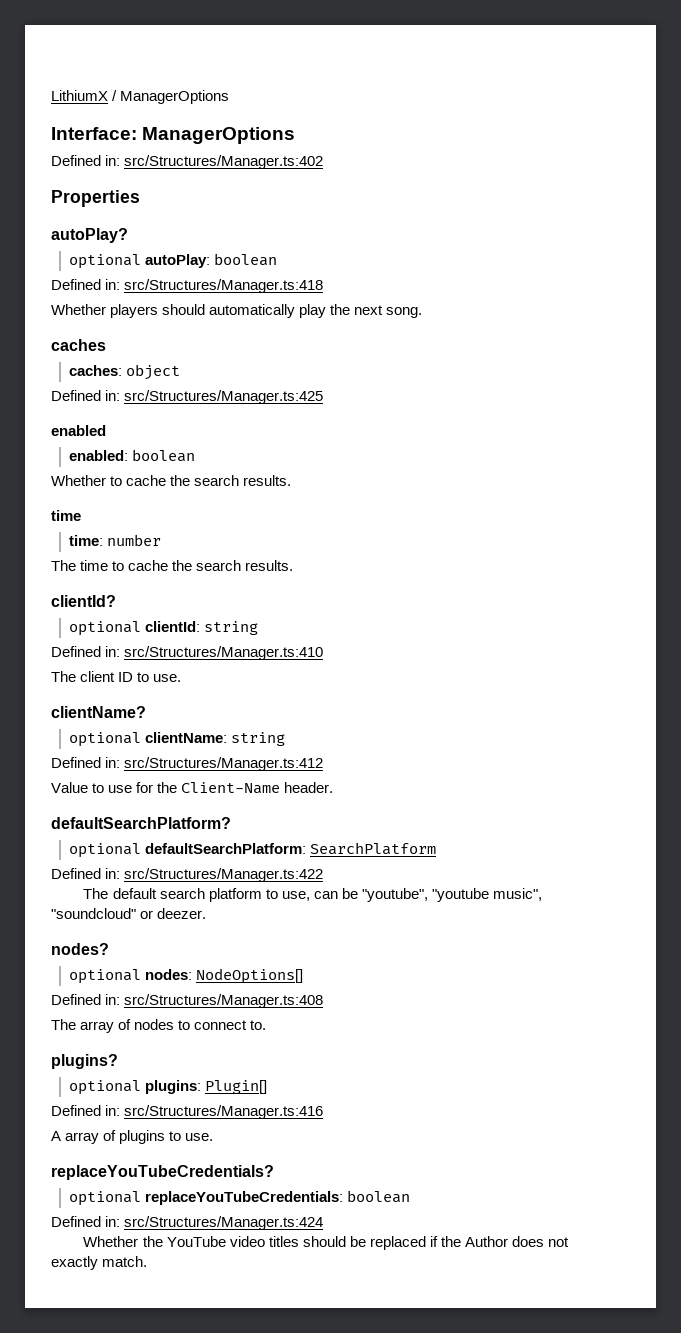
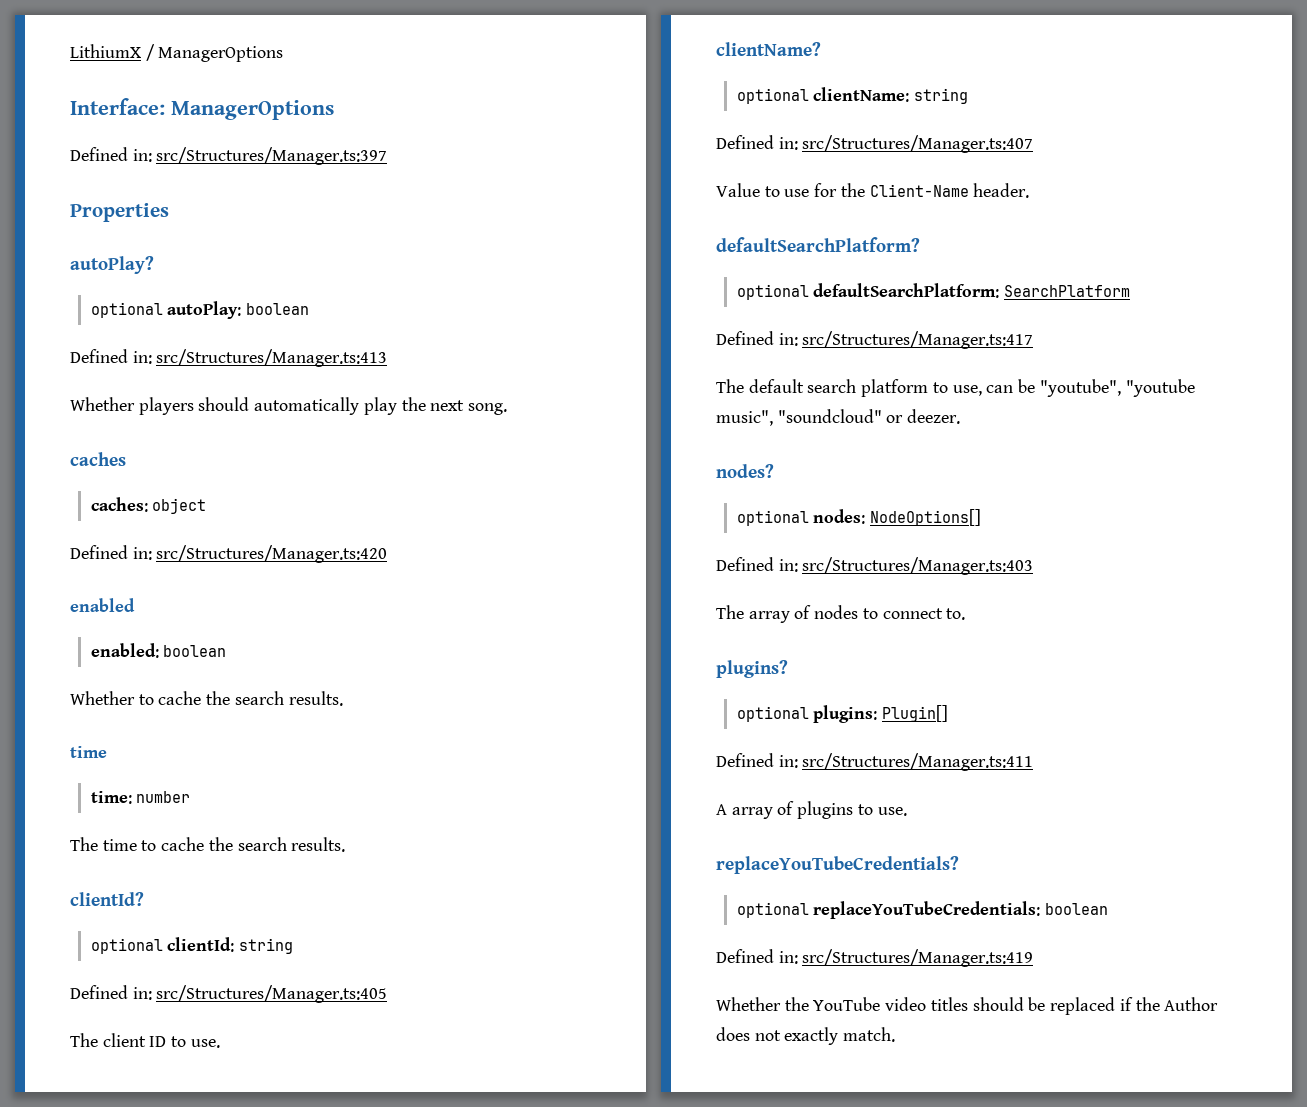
- Defined in: src/Structures/Manager.ts:402
+ Defined in: src/Structures/Manager.ts:397
- Defined in: src/Structures/Manager.ts:418
+ Defined in: src/Structures/Manager.ts:413
- Defined in: src/Structures/Manager.ts:425
+ Defined in: src/Structures/Manager.ts:420
- Defined in: src/Structures/Manager.ts:410
+ Defined in: src/Structures/Manager.ts:405
- Defined in: src/Structures/Manager.ts:412
+ Defined in: src/Structures/Manager.ts:407
- Defined in: src/Structures/Manager.ts:422
+ Defined in: src/Structures/Manager.ts:417
- Defined in: src/Structures/Manager.ts:408
+ Defined in: src/Structures/Manager.ts:403
- Defined in: src/Structures/Manager.ts:416
+ Defined in: src/Structures/Manager.ts:411
- Defined in: src/Structures/Manager.ts:424
+ Defined in: src/Structures/Manager.ts:419

